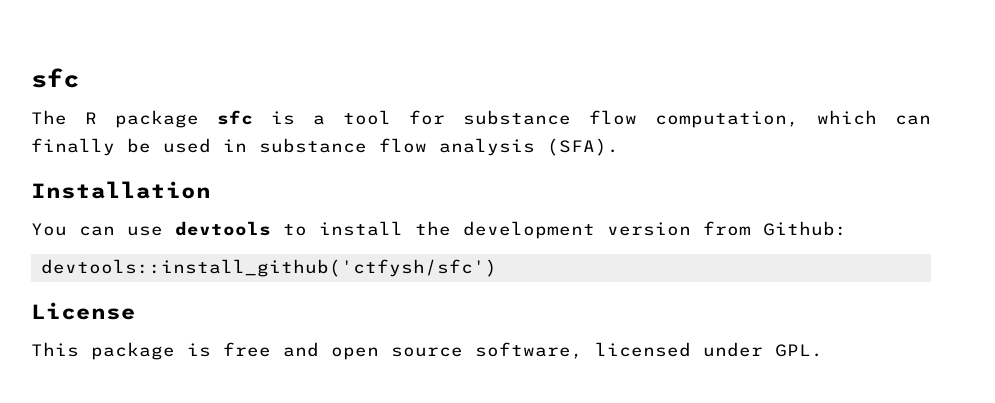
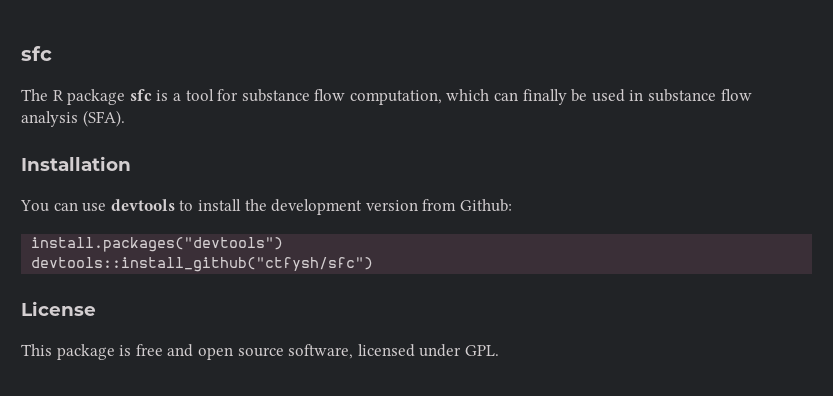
- devtools::install_github('ctfysh/sfc')
+ install.packages("devtools")
+ devtools::install_github("ctfysh/sfc")

